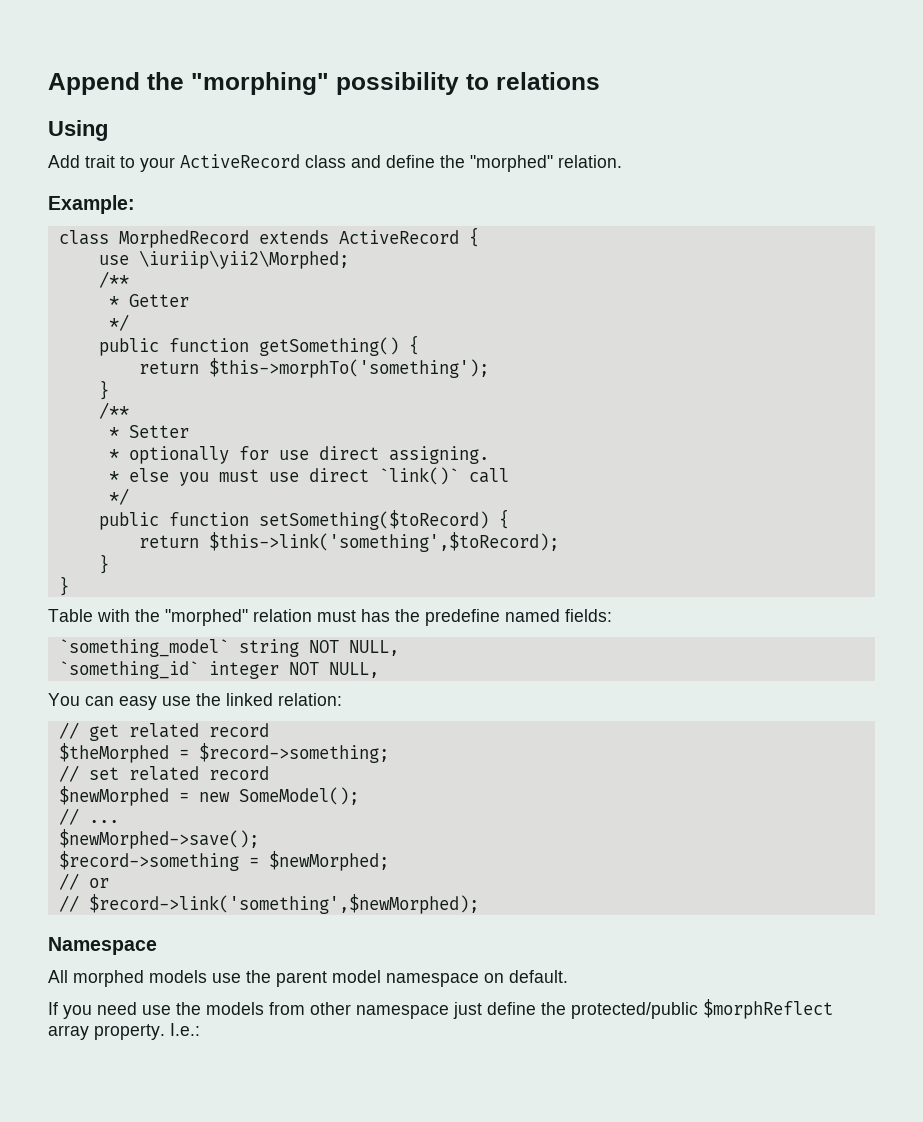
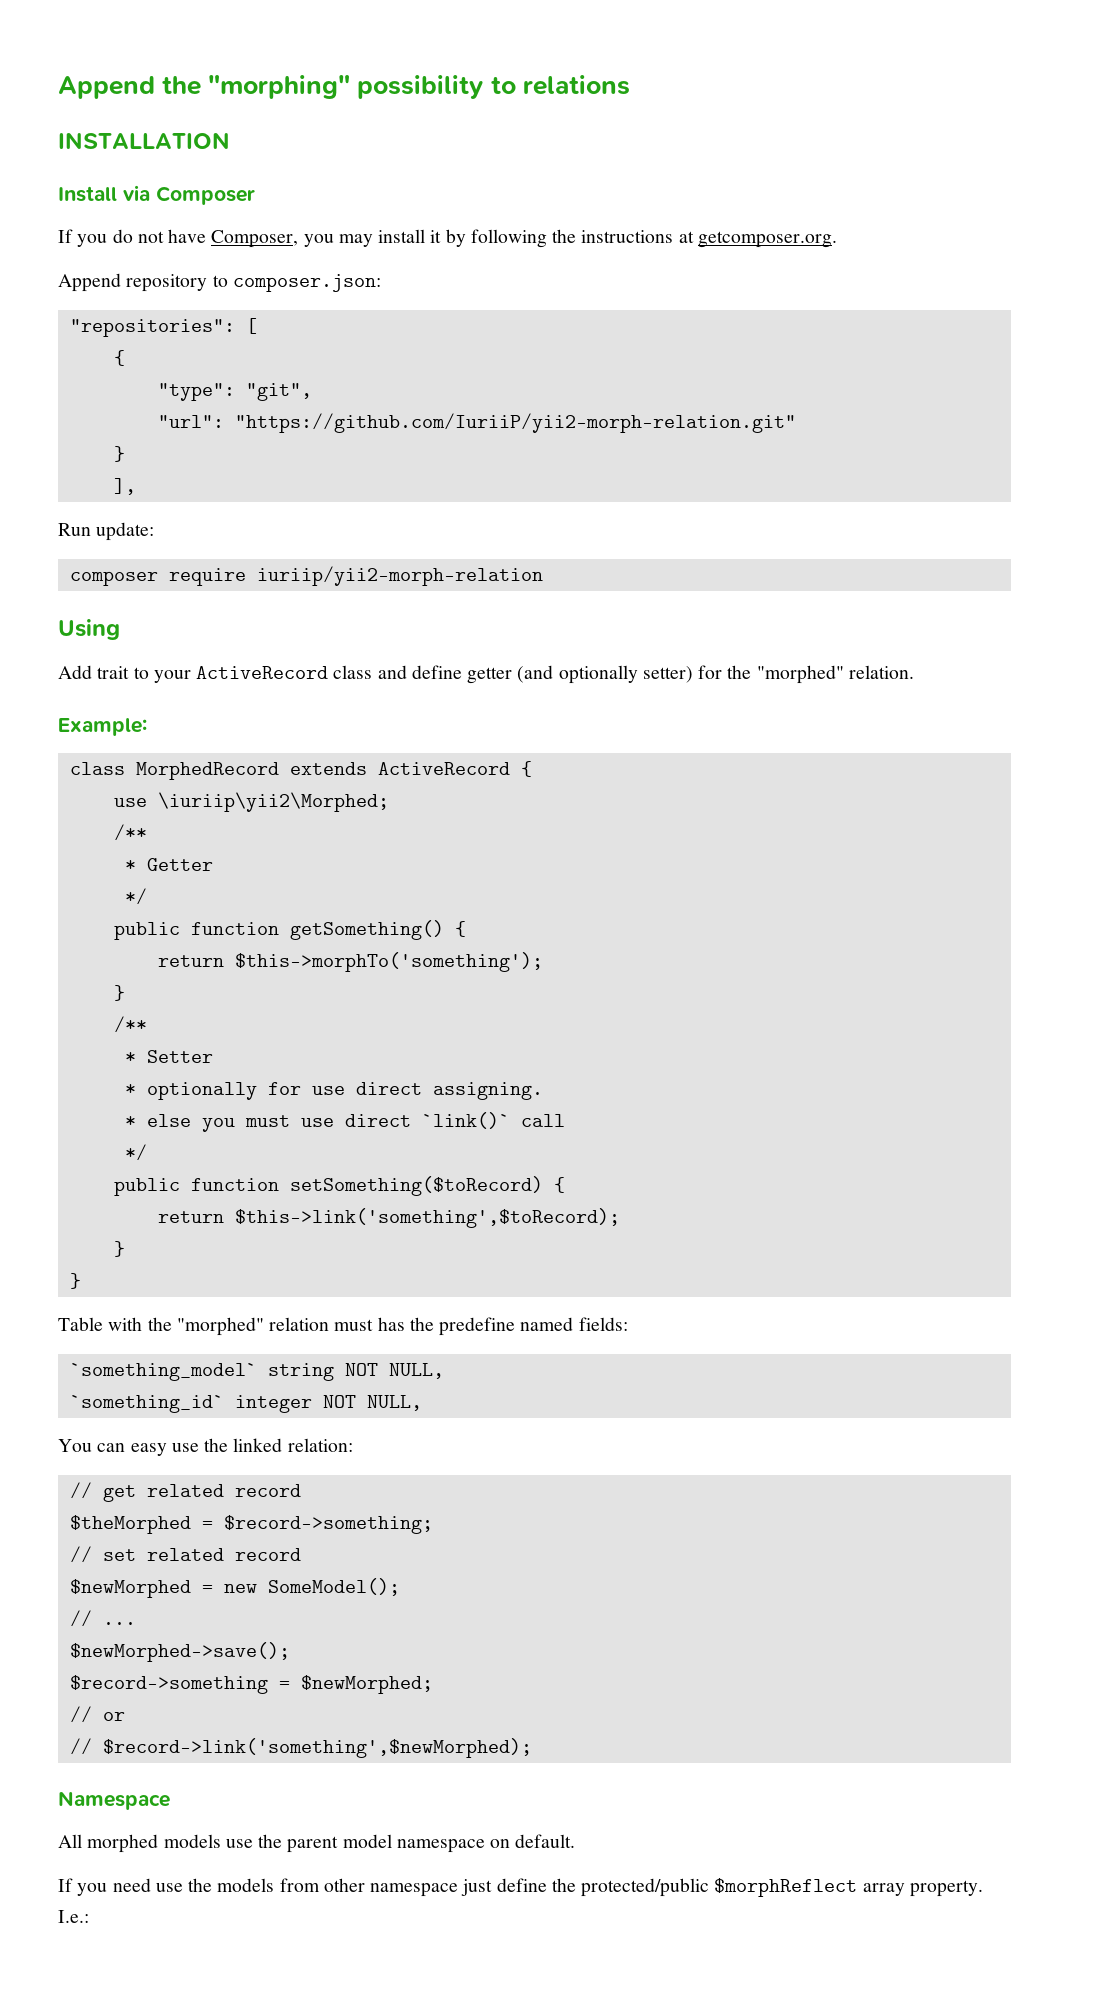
+ INSTALLATION
+ Install via Composer
+ If you do not have Composer, you may install it by following the instructions at getcomposer.org.
+ Append repository to composer.json:
+ "repositories": [
+ {
+ "type": "git",
+ "url": "https://github.com/IuriiP/yii2-morph-relation.git"
+ }
+ ],
+ Run update:
+ composer require iuriip/yii2-morph-relation
- Add trait to your ActiveRecord class and define the "morphed" relation.
+ Add trait to your ActiveRecord class and define getter (and optionally setter) for the "morphed" relation.

